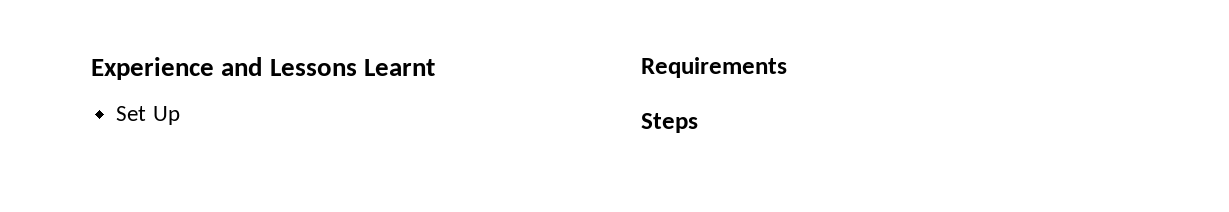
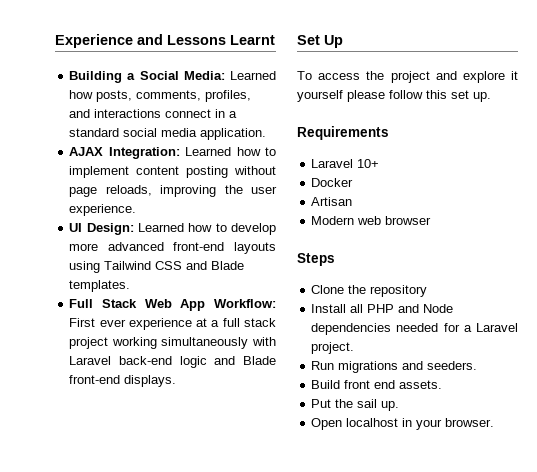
+ Building a Social Media: Learned how posts, comments, profiles, and interactions connect in a standard social media application.
+ AJAX Integration: Learned how to implement content posting without page reloads, improving the user experience.
+ UI Design: Learned how to develop more advanced front-end layouts using Tailwind CSS and Blade templates.
+ Full Stack Web App Workflow: First ever experience at a full stack project working simultaneously with Laravel back-end logic and Blade front-end displays.
  Set Up
+ To access the project and explore it yourself please follow this set up.
  Requirements
+ Laravel 10+
+ Docker
+ Artisan
+ Modern web browser
  Steps
+ Clone the repository
+ Install all PHP and Node dependencies needed for a Laravel project.
+ Run migrations and seeders.
+ Build front end assets.
+ Put the sail up.
+ Open localhost in your browser.

